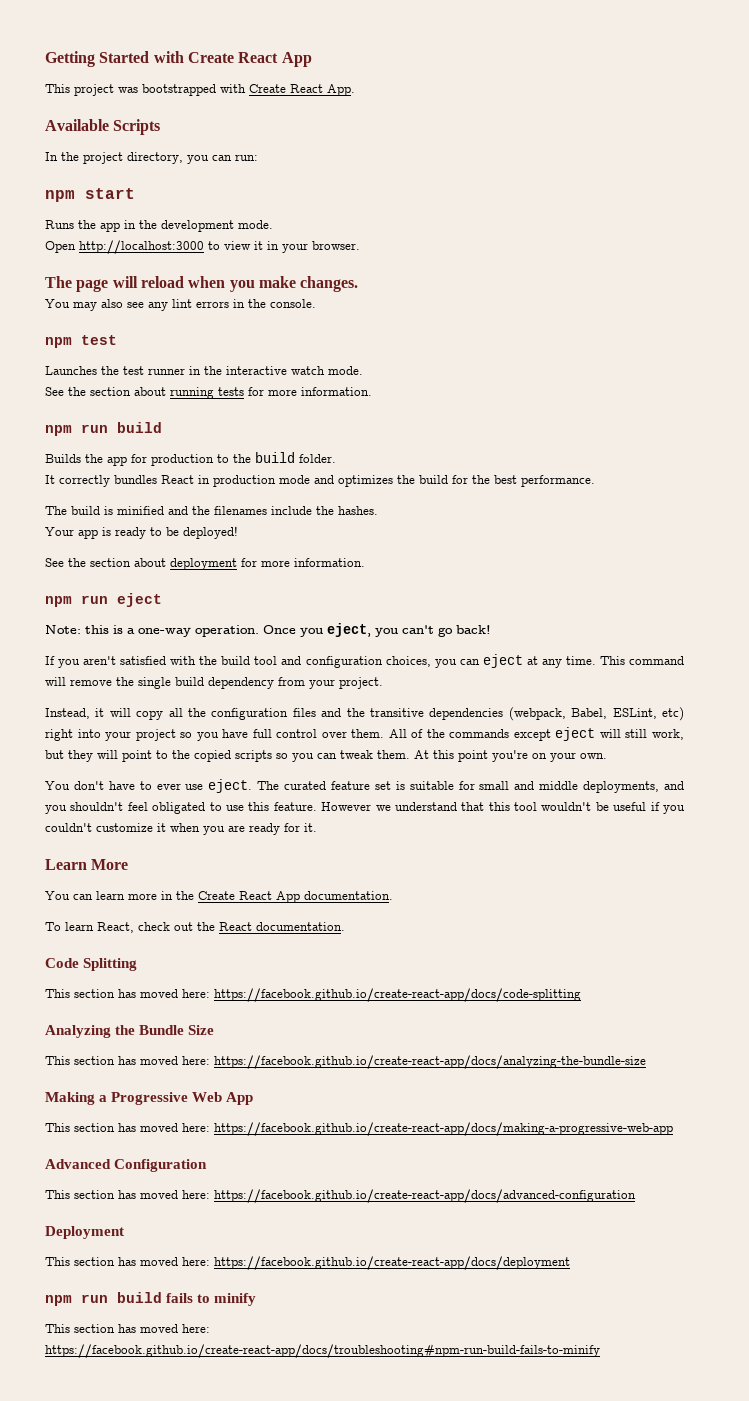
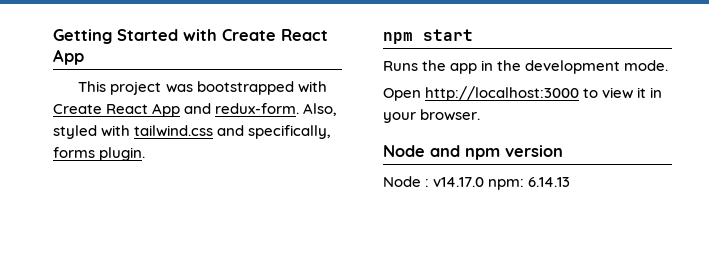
- This project was bootstrapped with Create React App.
- Available Scripts
- In the project directory, you can run:
+ This project was bootstrapped with Create React App and redux-form. Also, styled with tailwind.css and specifically, forms plugin.
- The page will reload when you make changes.
- You may also see any lint errors in the console.
- npm test
- Launches the test runner in the interactive watch mode.
- See the section about running tests for more information.
- npm run build
- Builds the app for production to the build folder.
- It correctly bundles React in production mode and optimizes the build for the best performance.
- The build is minified and the filenames include the hashes.
- Your app is ready to be deployed!
- See the section about deployment for more information.
- npm run eject
- Note: this is a one-way operation. Once you eject, you can't go back!
- If you aren't satisfied with the build tool and configuration choices, you can eject at any time. This command will remove the single build dependency from your project.
- Instead, it will copy all the configuration files and the transitive dependencies (webpack, Babel, ESLint, etc) right into your project so you have full control over them. All of the commands except eject will still work, but they will point to the copied scripts so you can tweak them. At this point you're on your own.
- You don't have to ever use eject. The curated feature set is suitable for small and middle deployments, and you shouldn't feel obligated to use this feature. However we understand that this tool wouldn't be useful if you couldn't customize it when you are ready for it.
- Learn More
- You can learn more in the Create React App documentation.
- To learn React, check out the React documentation.
- Code Splitting
- This section has moved here: https://facebook.github.io/create-react-app/docs/code-splitting
- Analyzing the Bundle Size
- This section has moved here: https://facebook.github.io/create-react-app/docs/analyzing-the-bundle-size
- Making a Progressive Web App
- This section has moved here: https://facebook.github.io/create-react-app/docs/making-a-progressive-web-app
- Advanced Configuration
- This section has moved here: https://facebook.github.io/create-react-app/docs/advanced-configuration
- Deployment
- This section has moved here: https://facebook.github.io/create-react-app/docs/deployment
- npm run build fails to minify
- This section has moved here: https://facebook.github.io/create-react-app/docs/troubleshooting#npm-run-build-fails-to-minify
+ Node and npm version
+ Node : v14.17.0 npm: 6.14.13

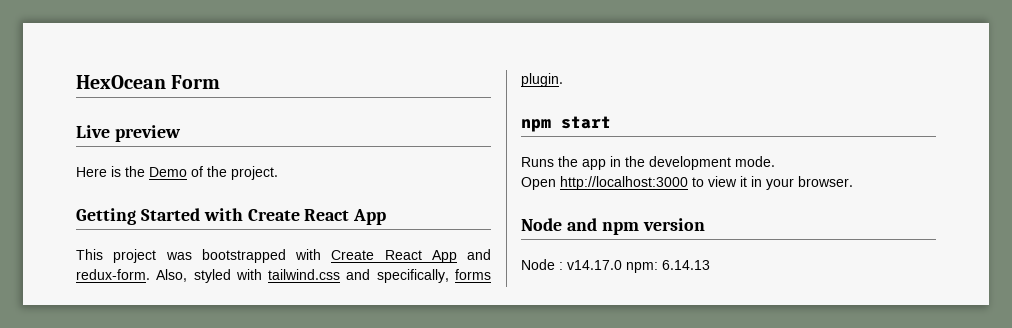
+ HexOcean Form
+ Live preview
+ Here is the Demo of the project.

